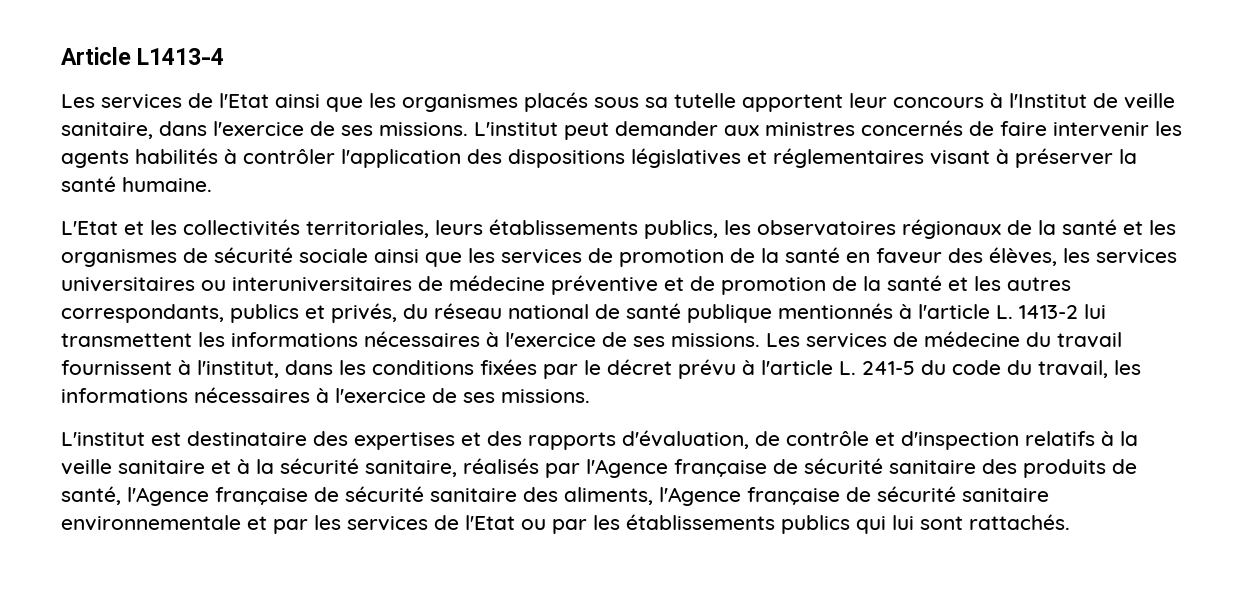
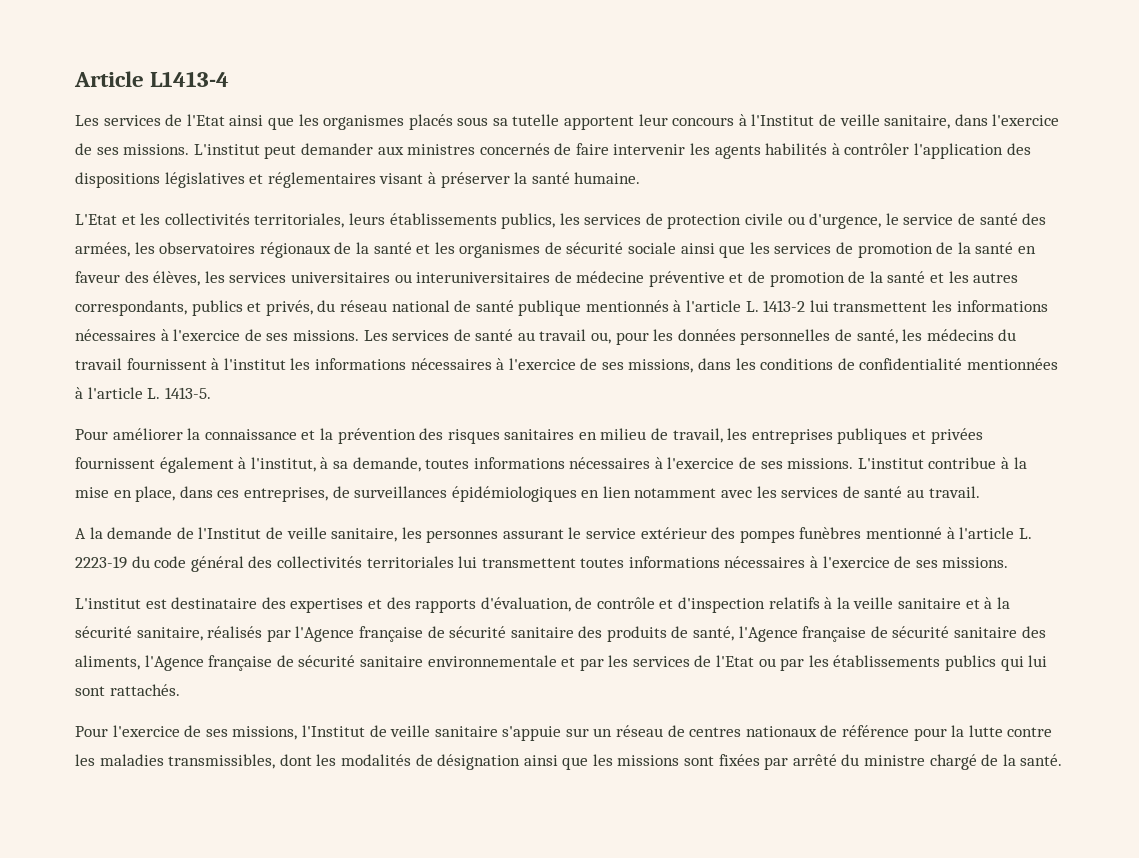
- L'Etat et les collectivités territoriales, leurs établissements publics, les observatoires régionaux de la santé et les organismes de sécurité sociale ainsi que les services de promotion de la santé en faveur des élèves, les services universitaires ou interuniversitaires de médecine préventive et de promotion de la santé et les autres correspondants, publics et privés, du réseau national de santé publique mentionnés à l'article L. 1413-2 lui transmettent les informations nécessaires à l'exercice de ses missions.
+ L'Etat et les collectivités territoriales, leurs établissements publics, les services de protection civile ou d'urgence, le service de santé des armées, les observatoires régionaux de la santé et les organismes de sécurité sociale ainsi que les services de promotion de la santé en faveur des élèves, les services universitaires ou interuniversitaires de médecine préventive et de promotion de la santé et les autres correspondants, publics et privés, du réseau national de santé publique mentionnés à l'article L. 1413-2 lui transmettent les informations nécessaires à l'exercice de ses missions.
- Les services de médecine du travail fournissent à l'institut, dans les conditions fixées par le décret prévu à l'article L. 241-5 du code du travail, les informations nécessaires à l'exercice de ses missions.
+ Les services de santé au travail ou, pour les données personnelles de santé, les médecins du travail fournissent à l'institut les informations nécessaires à l'exercice de ses missions, dans les conditions de confidentialité mentionnées à l'article L. 1413-5.
+ Pour améliorer la connaissance et la prévention des risques sanitaires en milieu de travail, les entreprises publiques et privées fournissent également à l'institut, à sa demande, toutes informations nécessaires à l'exercice de ses missions. L'institut contribue à la mise en place, dans ces entreprises, de surveillances épidémiologiques en lien notamment avec les services de santé au travail.
+ A la demande de l'Institut de veille sanitaire, les personnes assurant le service extérieur des pompes funèbres mentionné à l'article L. 2223-19 du code général des collectivités territoriales lui transmettent toutes informations nécessaires à l'exercice de ses missions.
+ Pour l'exercice de ses missions, l'Institut de veille sanitaire s'appuie sur un réseau de centres nationaux de référence pour la lutte contre les maladies transmissibles, dont les modalités de désignation ainsi que les missions sont fixées par arrêté du ministre chargé de la santé.

